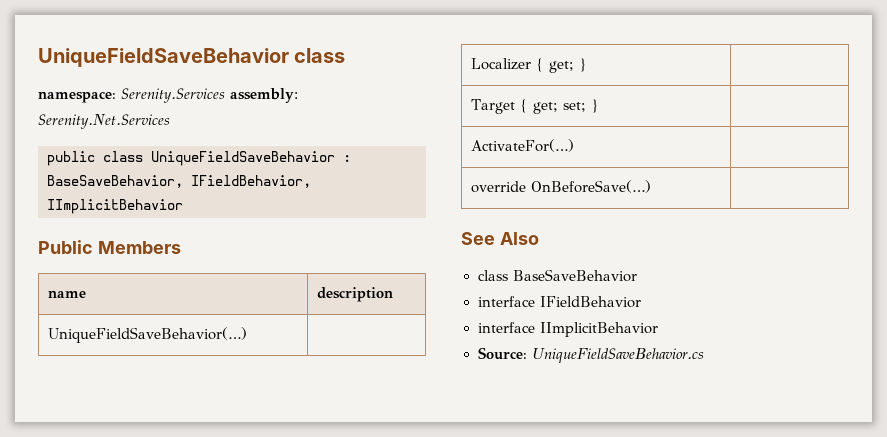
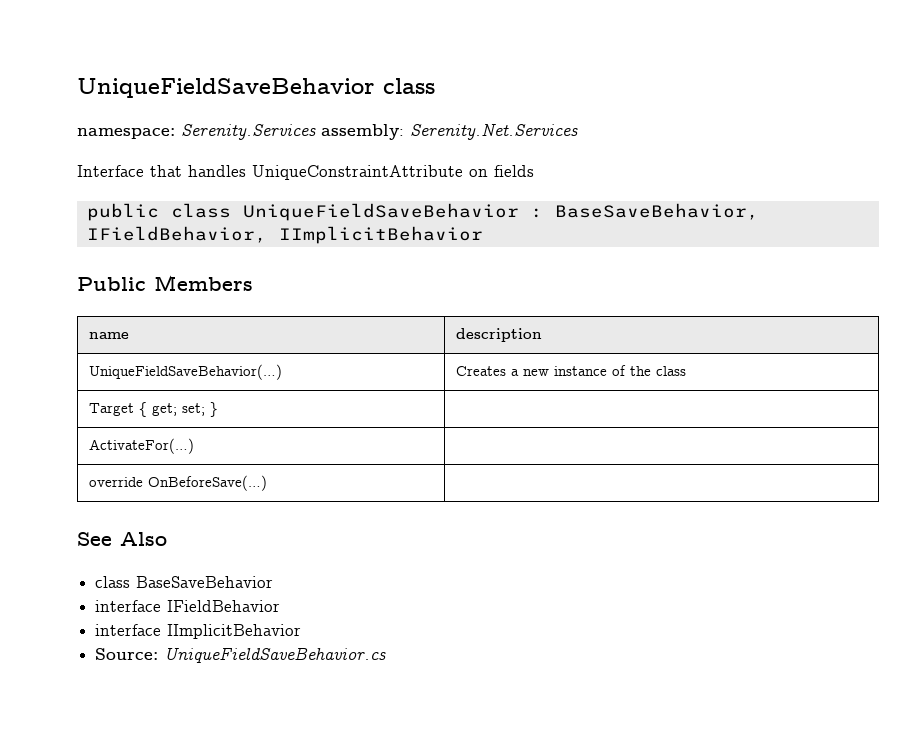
+ Interface that handles UniqueConstraintAttribute on fields
- UniqueFieldSaveBehavior(…) |
- Localizer { get; } |
+ UniqueFieldSaveBehavior(…) | Creates a new instance of the class

